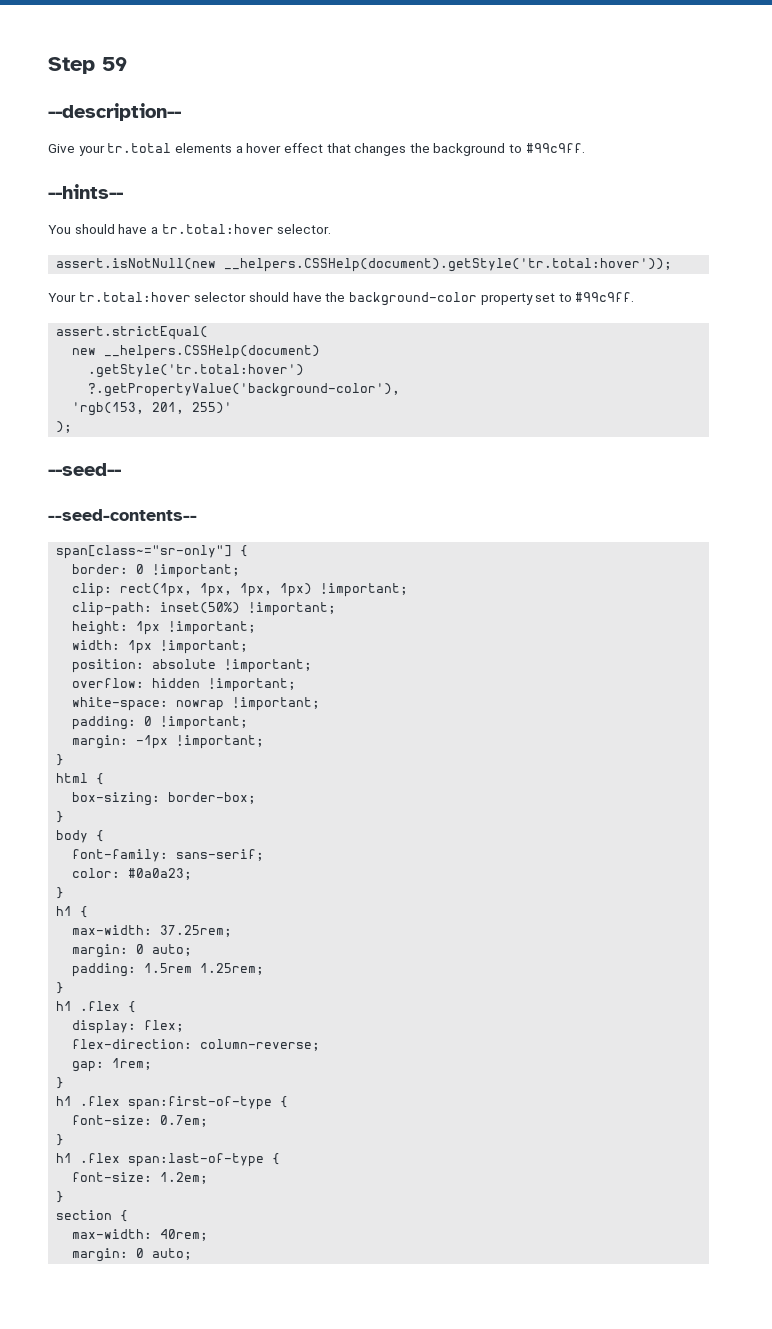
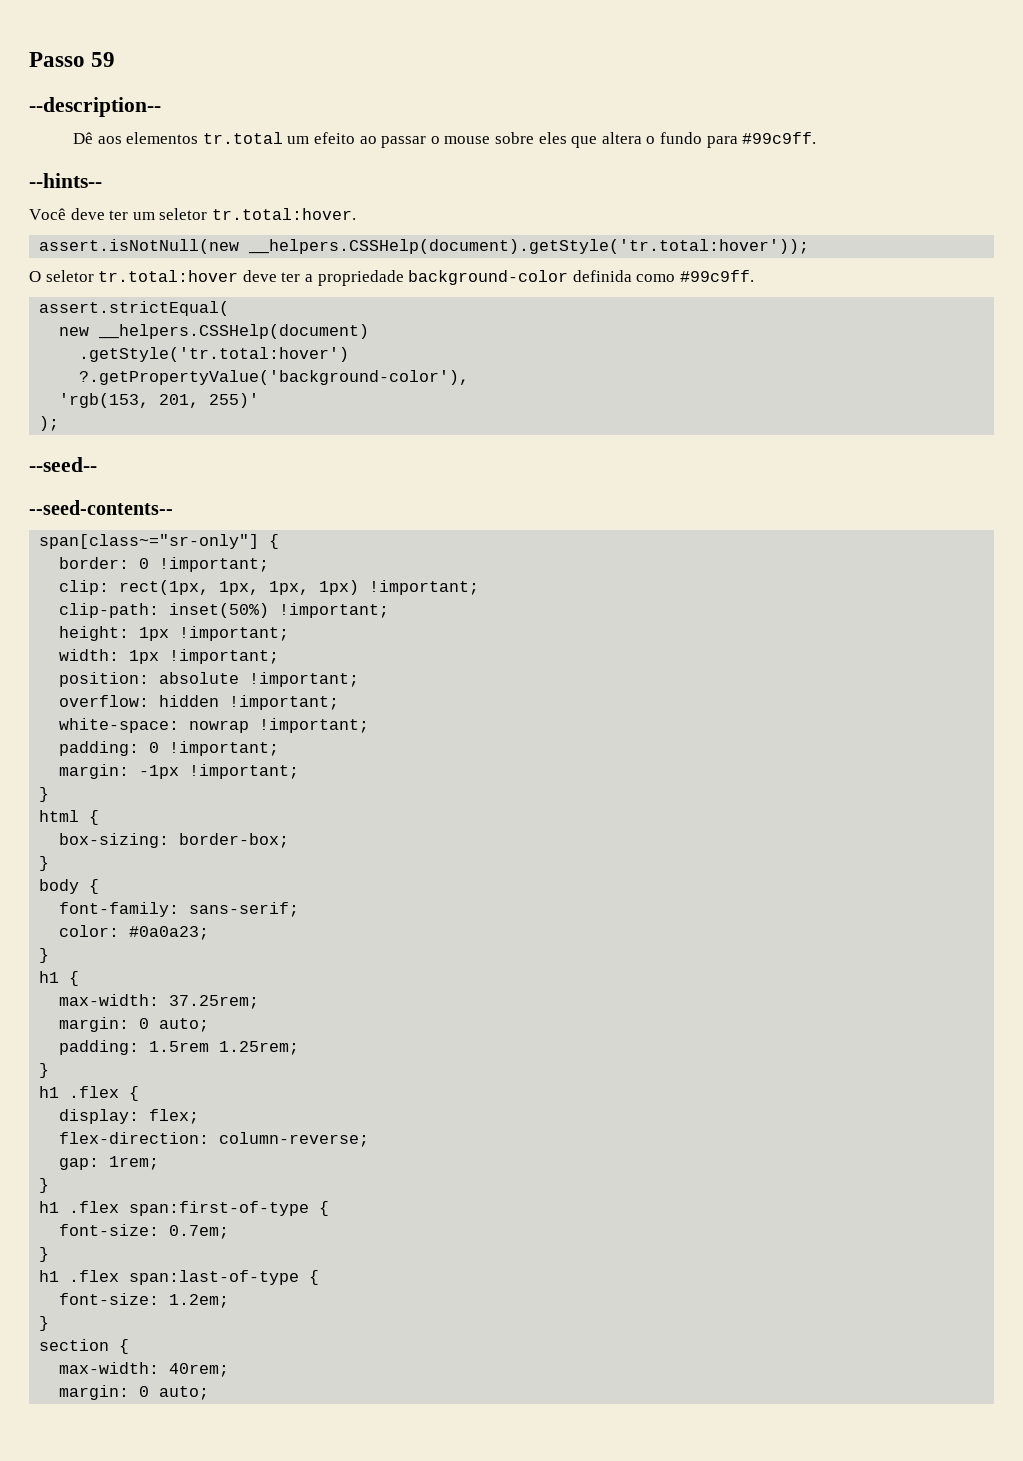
- Step 59
+ Passo 59
- Give your tr.total elements a hover effect that changes the background to #99c9ff.
+ Dê aos elementos tr.total um efeito ao passar o mouse sobre eles que altera o fundo para #99c9ff.
  --hints--
- You should have a tr.total:hover selector.
+ Você deve ter um seletor tr.total:hover.
  assert.isNotNull(new __helpers.CSSHelp(document).getStyle('tr.total:hover'));
- Your tr.total:hover selector should have the background-color property set to #99c9ff.
+ O seletor tr.total:hover deve ter a propriedade background-color definida como #99c9ff.

